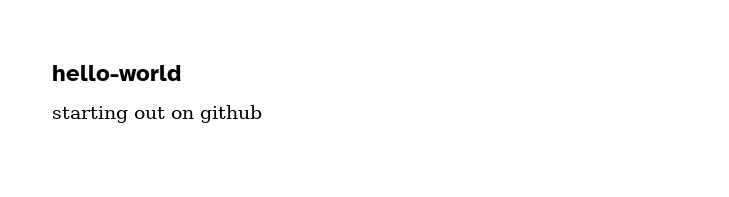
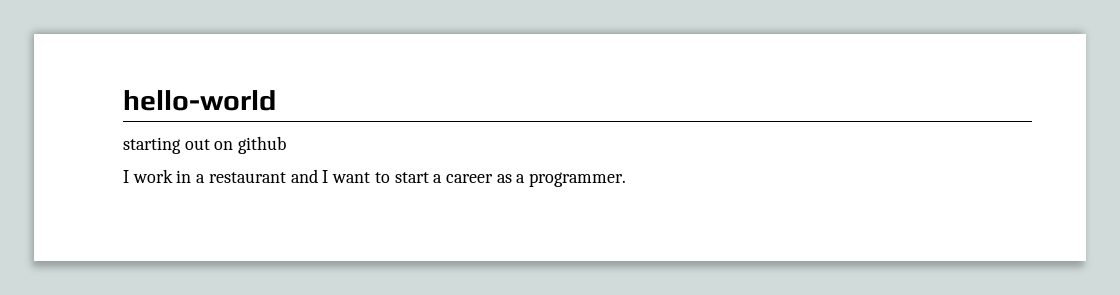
+ I work in a restaurant and I want to start a career as a programmer.

